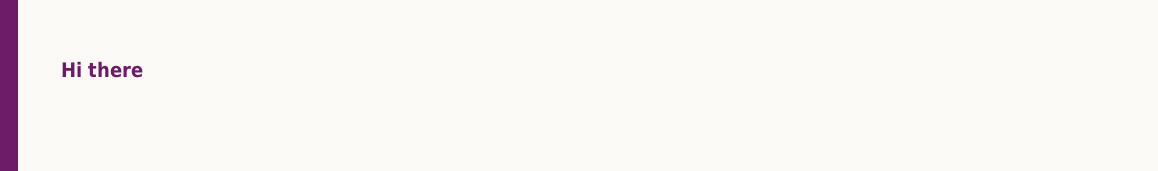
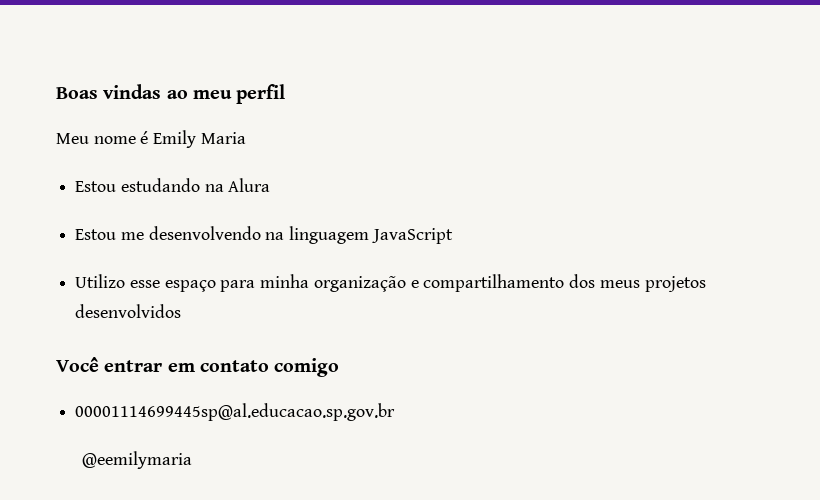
- Hi there
+ Boas vindas ao meu perfil
+ Meu nome é Emily Maria
+ Estou estudando na Alura
+ Estou me desenvolvendo na linguagem JavaScript
+ Utilizo esse espaço para minha organização e compartilhamento dos meus projetos desenvolvidos
+ Você entrar em contato comigo
+ 00001114699445sp@al.educacao.sp.gov.br
+ @eemilymaria

